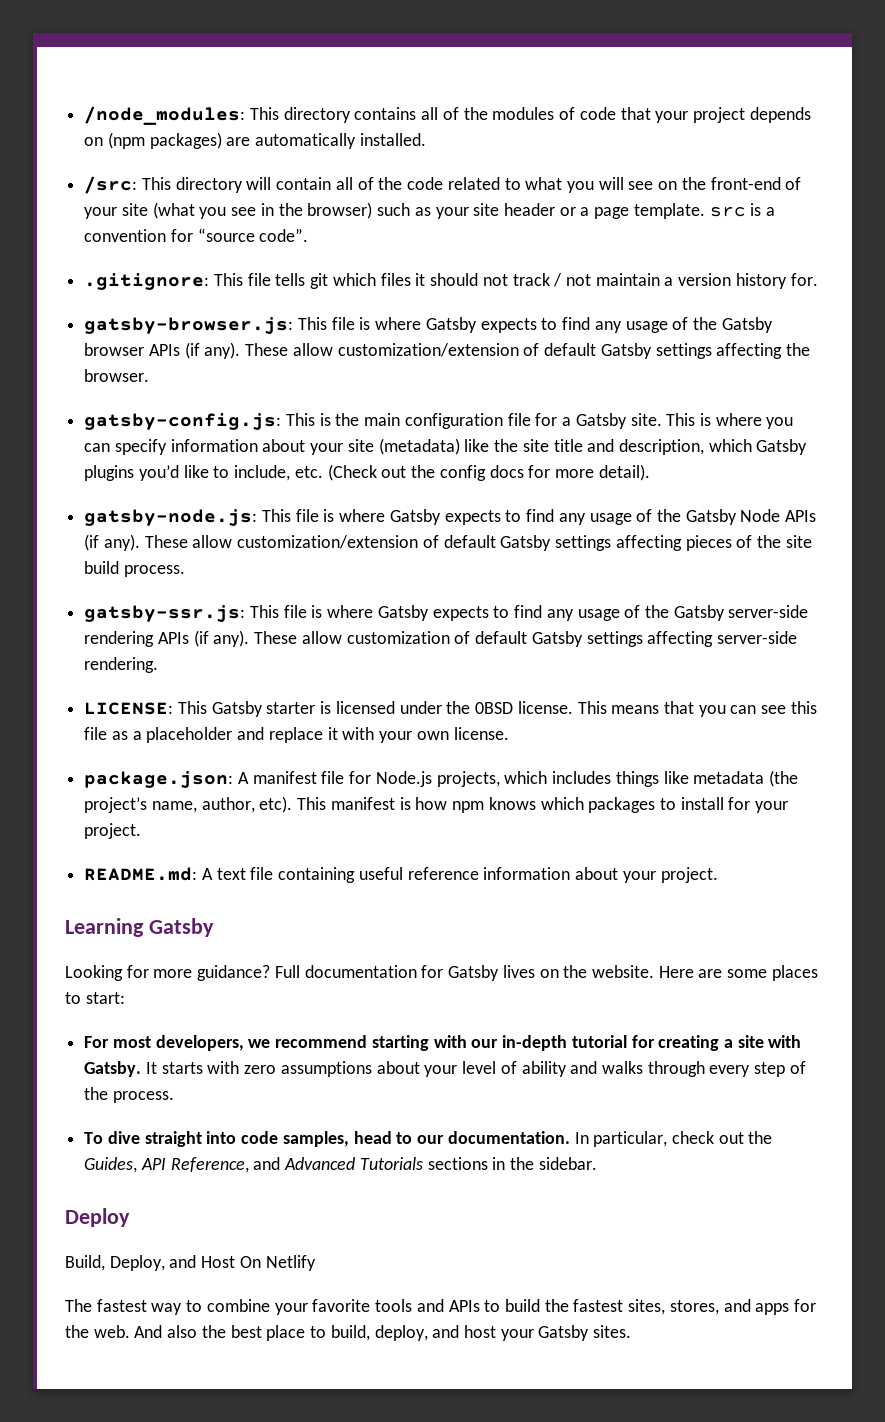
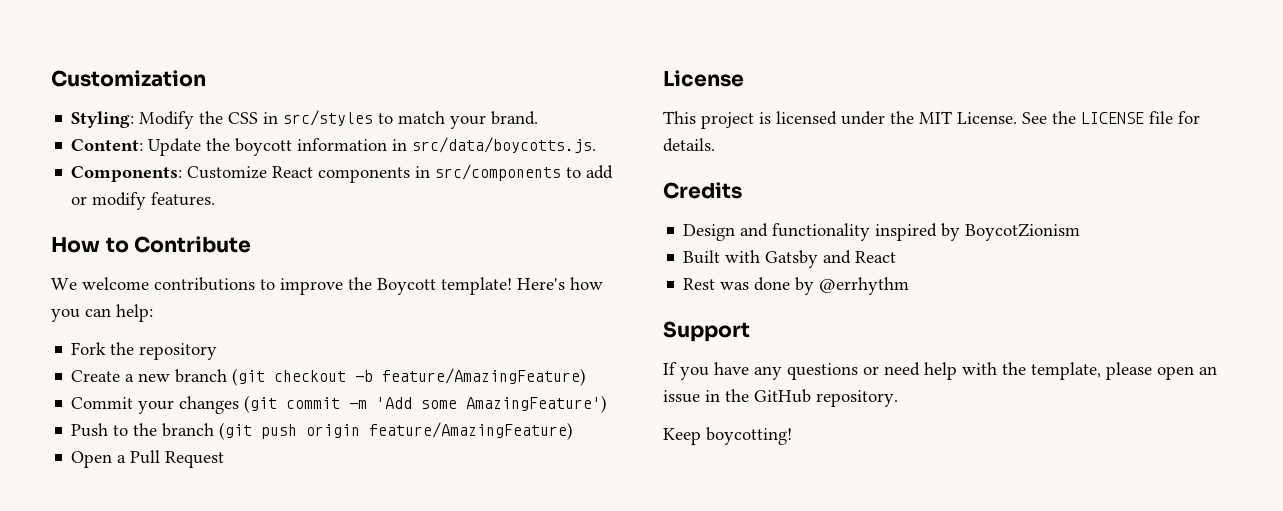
- /node_modules: This directory contains all of the modules of code that your project depends on (npm packages) are automatically installed.
- /src: This directory will contain all of the code related to what you will see on the front-end of your site (what you see in the browser) such as your site header or a page template. src is a convention for “source code”.
- .gitignore: This file tells git which files it should not track / not maintain a version history for.
- gatsby-browser.js: This file is where Gatsby expects to find any usage of the Gatsby browser APIs (if any). These allow customization/extension of default Gatsby settings affecting the browser.
- gatsby-config.js: This is the main configuration file for a Gatsby site. This is where you can specify information about your site (metadata) like the site title and description, which Gatsby plugins you’d like to include, etc. (Check out the config docs for more detail).
- gatsby-node.js: This file is where Gatsby expects to find any usage of the Gatsby Node APIs (if any). These allow customization/extension of default Gatsby settings affecting pieces of the site build process.
- gatsby-ssr.js: This file is where Gatsby expects to find any usage of the Gatsby server-side rendering APIs (if any). These allow customization of default Gatsby settings affecting server-side rendering.
- LICENSE: This Gatsby starter is licensed under the 0BSD license. This means that you can see this file as a placeholder and replace it with your own license.
- package.json: A manifest file for Node.js projects, which includes things like metadata (the project’s name, author, etc). This manifest is how npm knows which packages to install for your project.
- README.md: A text file containing useful reference information about your project.
- Learning Gatsby
- Looking for more guidance? Full documentation for Gatsby lives on the website. Here are some places to start:
- For most developers, we recommend starting with our in-depth tutorial for creating a site with Gatsby. It starts with zero assumptions about your level of ability and walks through every step of the process.
- To dive straight into code samples, head to our documentation. In particular, check out the Guides, API Reference, and Advanced Tutorials sections in the sidebar.
- Deploy
- Build, Deploy, and Host On Netlify
- The fastest way to combine your favorite tools and APIs to build the fastest sites, stores, and apps for the web. And also the best place to build, deploy, and host your Gatsby sites.
+ Customization
+ Styling: Modify the CSS in src/styles to match your brand.
+ Content: Update the boycott information in src/data/boycotts.js.
+ Components: Customize React components in src/components to add or modify features.
+ How to Contribute
+ We welcome contributions to improve the Boycott template! Here's how you can help:
+ Fork the repository
+ Create a new branch (git checkout -b feature/AmazingFeature)
+ Commit your changes (git commit -m 'Add some AmazingFeature')
+ Push to the branch (git push origin feature/AmazingFeature)
+ Open a Pull Request
+ License
+ This project is licensed under the MIT License. See the LICENSE file for details.
+ Credits
+ Design and functionality inspired by BoycotZionism
+ Built with Gatsby and React
+ Rest was done by @errhythm
+ Support
+ If you have any questions or need help with the template, please open an issue in the GitHub repository.
+ Keep boycotting!

